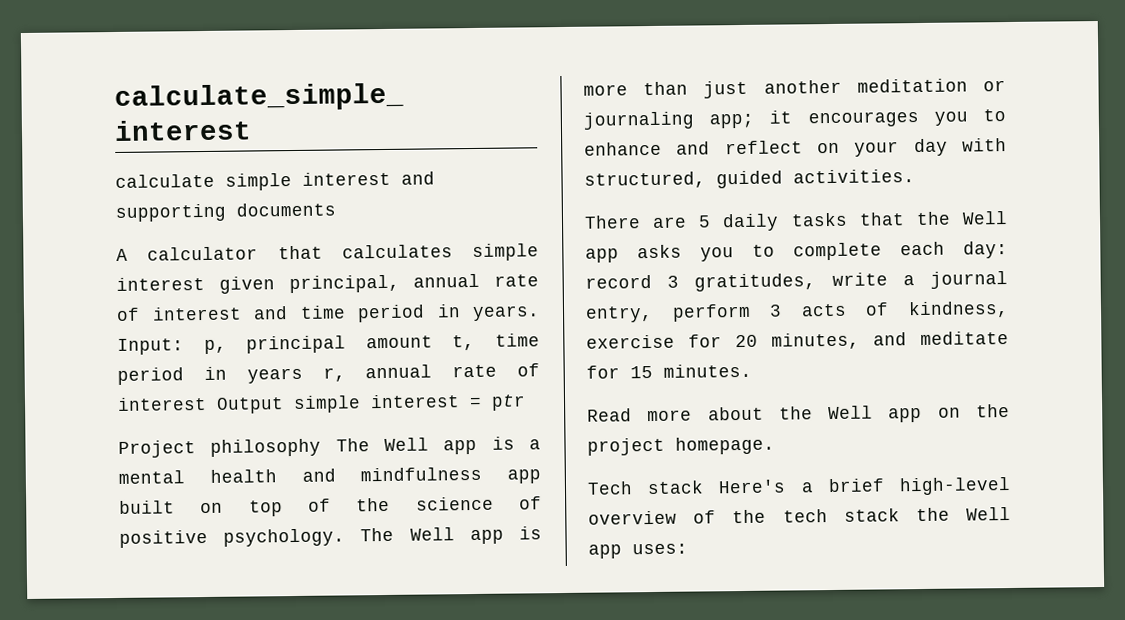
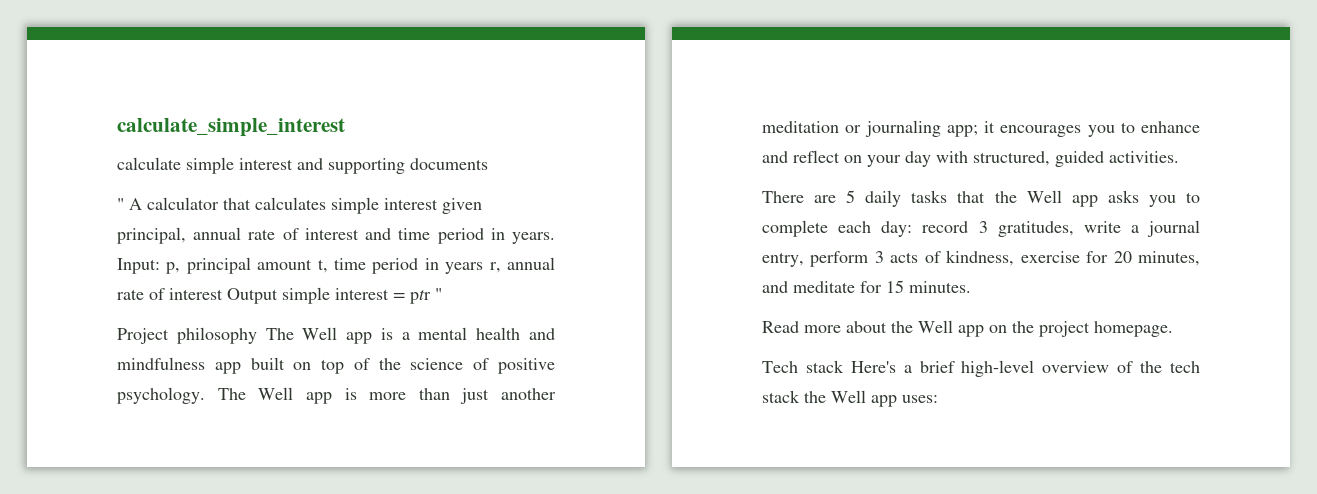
- A calculator that calculates simple interest given principal, annual rate of interest and time period in years.
+ " A calculator that calculates simple interest given principal, annual rate of interest and time period in years.
- Input: p, principal amount t, time period in years r, annual rate of interest Output simple interest = ptr
+ Input: p, principal amount t, time period in years r, annual rate of interest Output simple interest = ptr "

